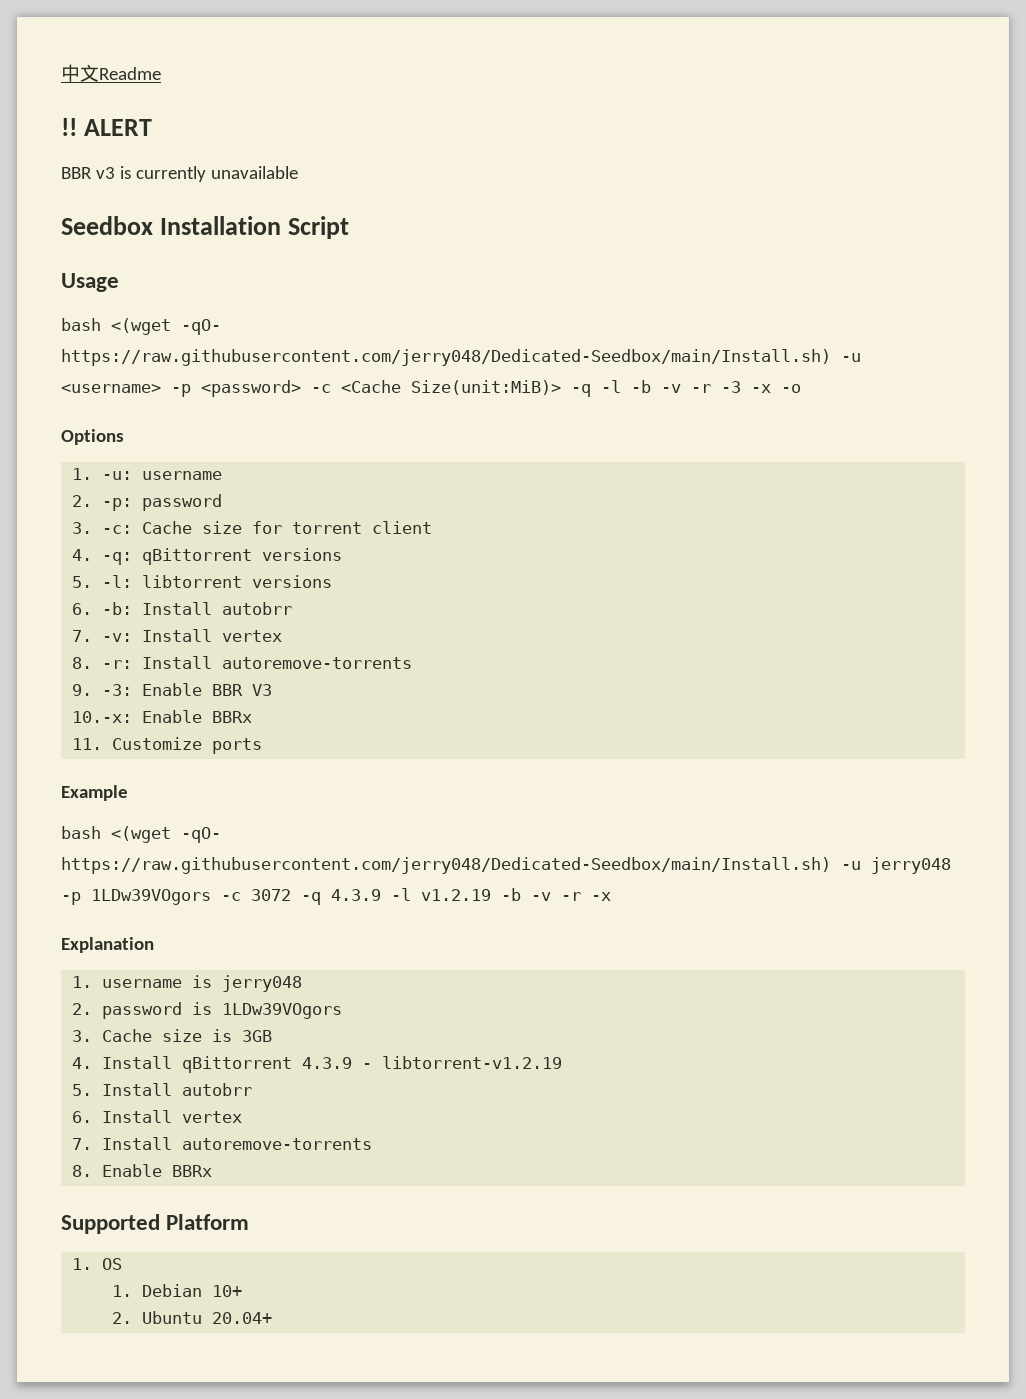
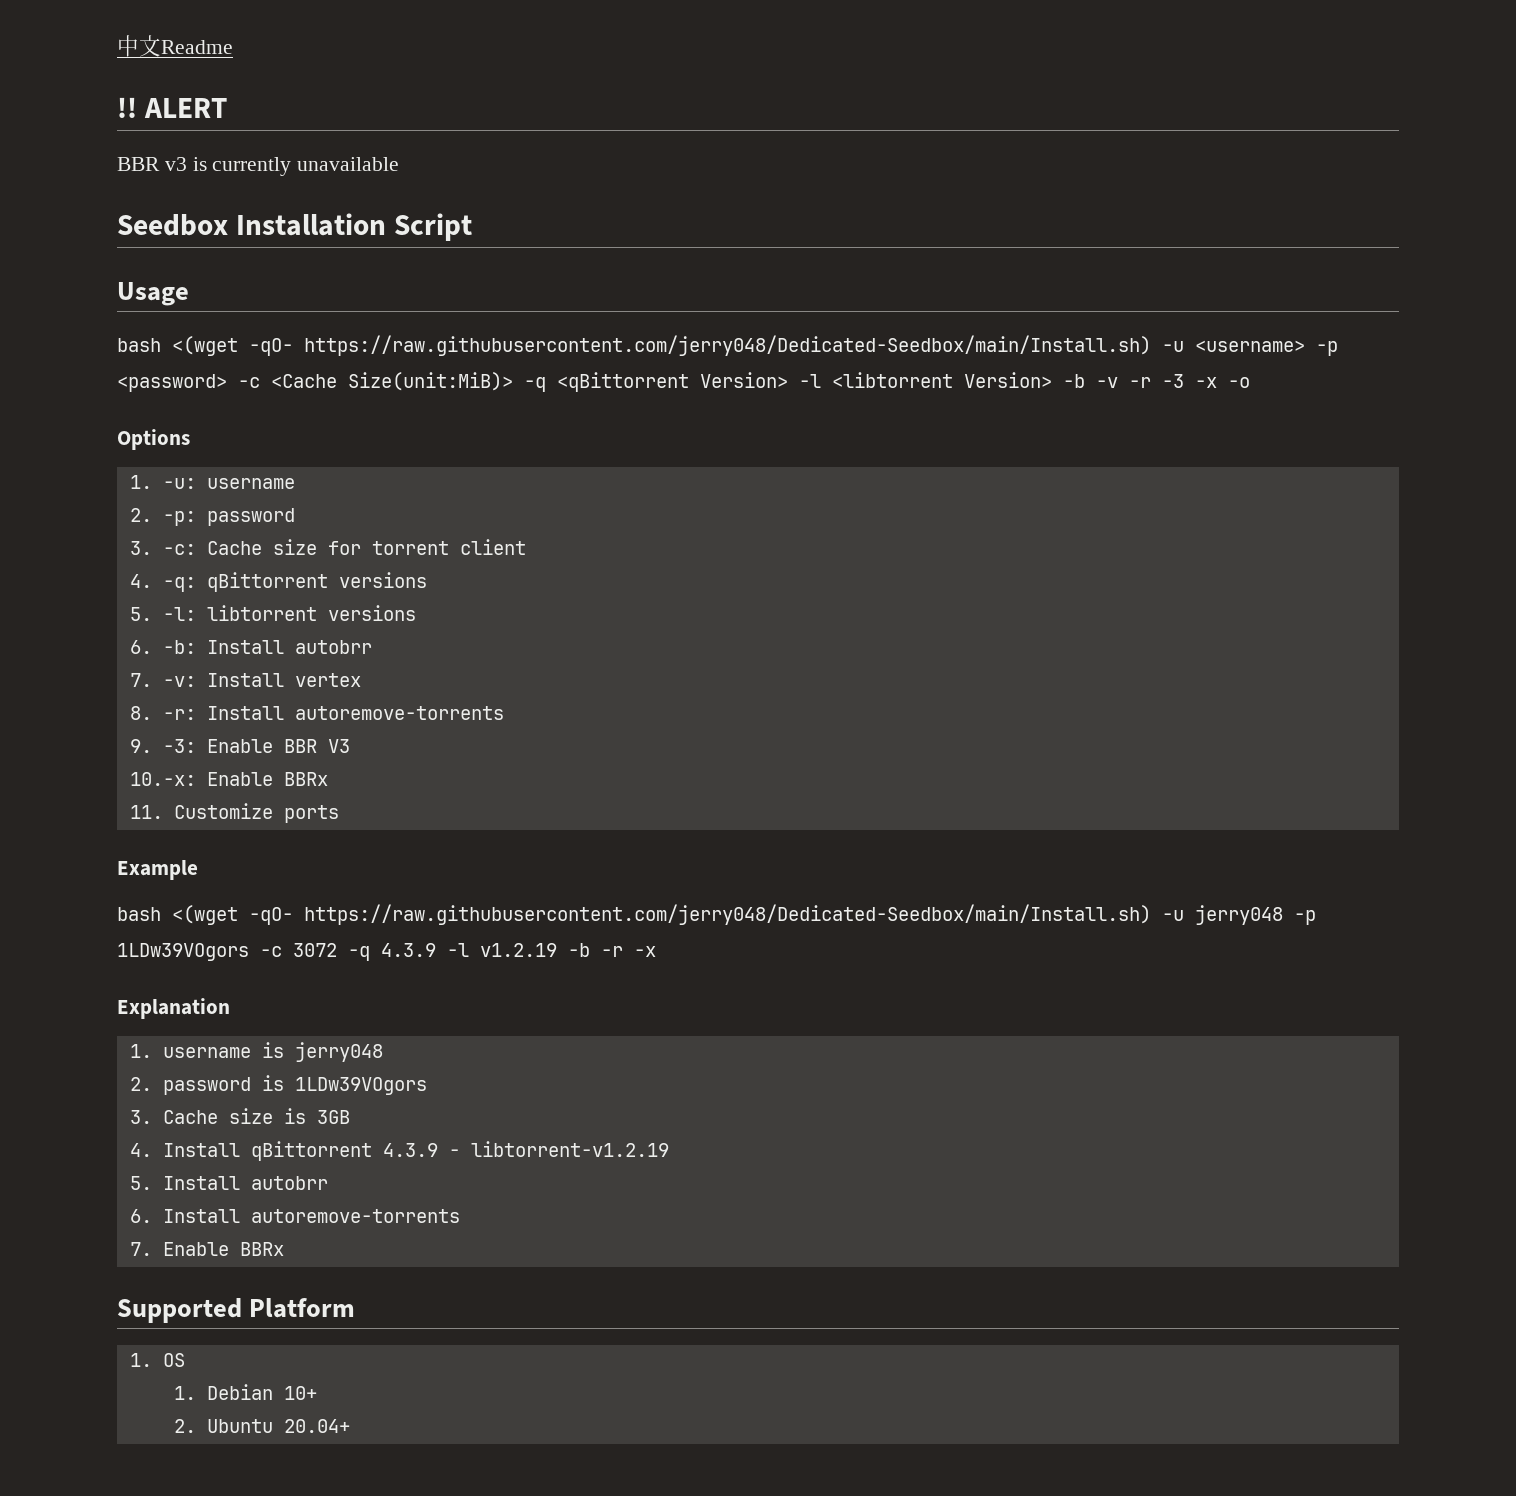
- bash <(wget -qO- https://raw.githubusercontent.com/jerry048/Dedicated-Seedbox/main/Install.sh) -u <username> -p <password> -c <Cache Size(unit:MiB)> -q -l -b -v -r -3 -x -o
+ bash <(wget -qO- https://raw.githubusercontent.com/jerry048/Dedicated-Seedbox/main/Install.sh) -u <username> -p <password> -c <Cache Size(unit:MiB)> -q <qBittorrent Version> -l <libtorrent Version> -b -v -r -3 -x -o
- bash <(wget -qO- https://raw.githubusercontent.com/jerry048/Dedicated-Seedbox/main/Install.sh) -u jerry048 -p 1LDw39VOgors -c 3072 -q 4.3.9 -l v1.2.19 -b -v -r -x
+ bash <(wget -qO- https://raw.githubusercontent.com/jerry048/Dedicated-Seedbox/main/Install.sh) -u jerry048 -p 1LDw39VOgors -c 3072 -q 4.3.9 -l v1.2.19 -b -r -x
- 6. Install vertex
- 7. Install autoremove-torrents
- 8. Enable BBRx
+ 6. Install autoremove-torrents
+ 7. Enable BBRx

